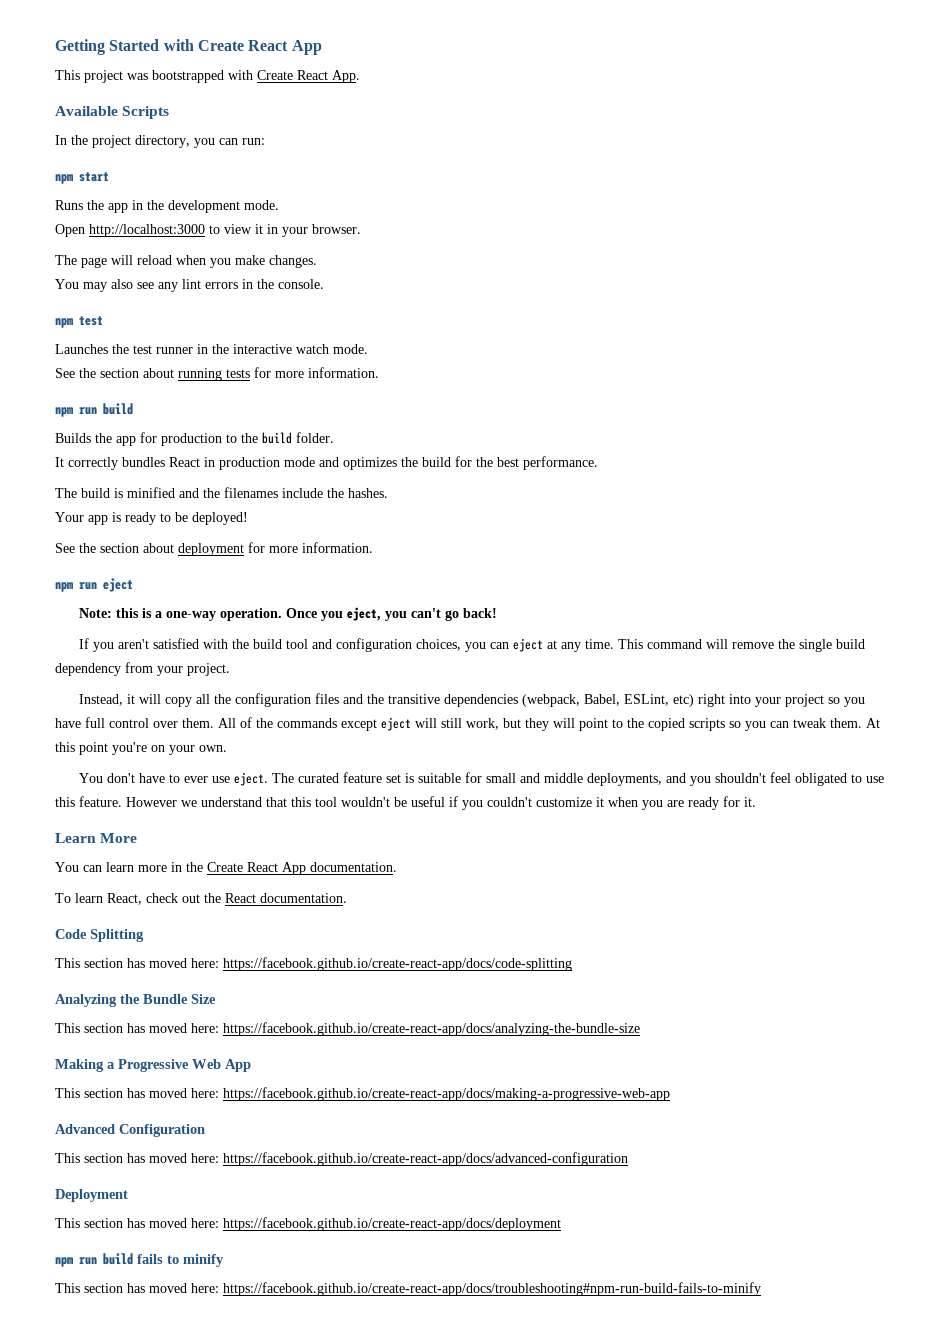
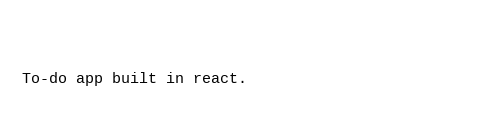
- Getting Started with Create React App
- This project was bootstrapped with Create React App.
- Available Scripts
- In the project directory, you can run:
- npm start
- Runs the app in the development mode.
- Open http://localhost:3000 to view it in your browser.
- The page will reload when you make changes.
- You may also see any lint errors in the console.
- npm test
- Launches the test runner in the interactive watch mode.
- See the section about running tests for more information.
- npm run build
- Builds the app for production to the build folder.
- It correctly bundles React in production mode and optimizes the build for the best performance.
- The build is minified and the filenames include the hashes.
- Your app is ready to be deployed!
- See the section about deployment for more information.
- npm run eject
- Note: this is a one-way operation. Once you eject, you can't go back!
- If you aren't satisfied with the build tool and configuration choices, you can eject at any time. This command will remove the single build dependency from your project.
- Instead, it will copy all the configuration files and the transitive dependencies (webpack, Babel, ESLint, etc) right into your project so you have full control over them. All of the commands except eject will still work, but they will point to the copied scripts so you can tweak them. At this point you're on your own.
- You don't have to ever use eject. The curated feature set is suitable for small and middle deployments, and you shouldn't feel obligated to use this feature. However we understand that this tool wouldn't be useful if you couldn't customize it when you are ready for it.
- Learn More
- You can learn more in the Create React App documentation.
- To learn React, check out the React documentation.
- Code Splitting
- This section has moved here: https://facebook.github.io/create-react-app/docs/code-splitting
- Analyzing the Bundle Size
- This section has moved here: https://facebook.github.io/create-react-app/docs/analyzing-the-bundle-size
- Making a Progressive Web App
- This section has moved here: https://facebook.github.io/create-react-app/docs/making-a-progressive-web-app
- Advanced Configuration
- This section has moved here: https://facebook.github.io/create-react-app/docs/advanced-configuration
- Deployment
- This section has moved here: https://facebook.github.io/create-react-app/docs/deployment
- npm run build fails to minify
- This section has moved here: https://facebook.github.io/create-react-app/docs/troubleshooting#npm-run-build-fails-to-minify
+ To-do app built in react.

